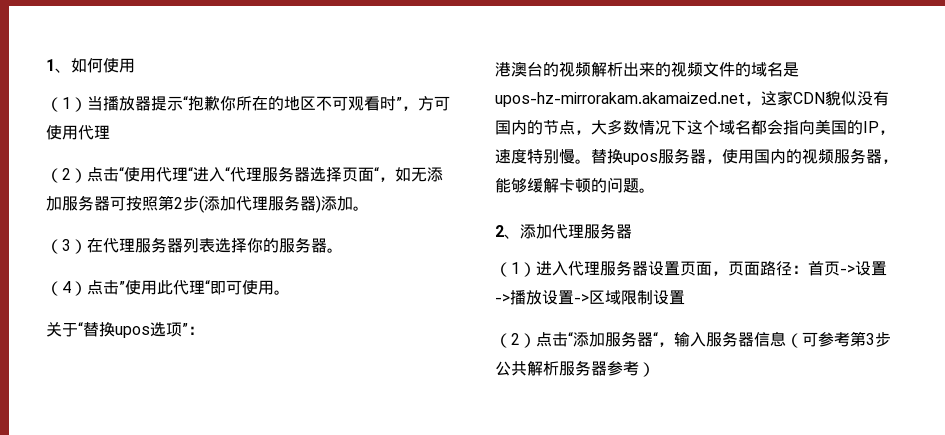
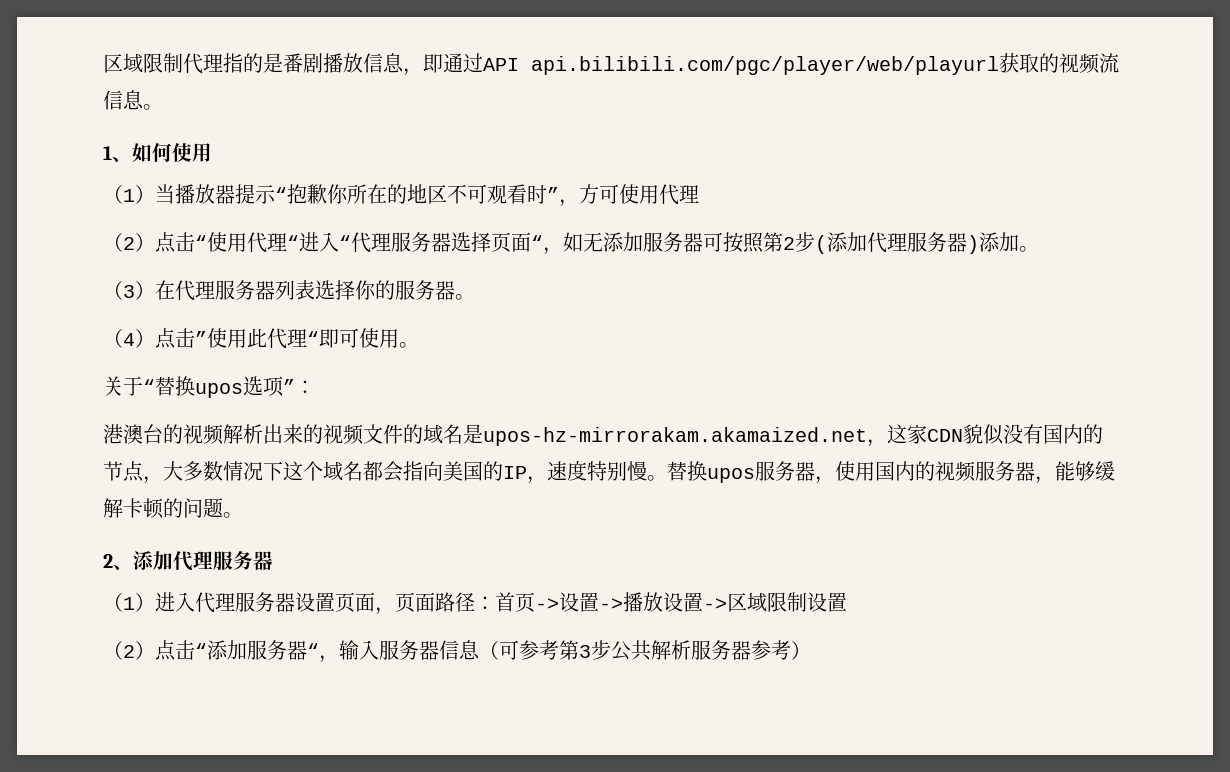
+ 区域限制代理指的是番剧播放信息，即通过API api.bilibili.com/pgc/player/web/playurl获取的视频流信息。

